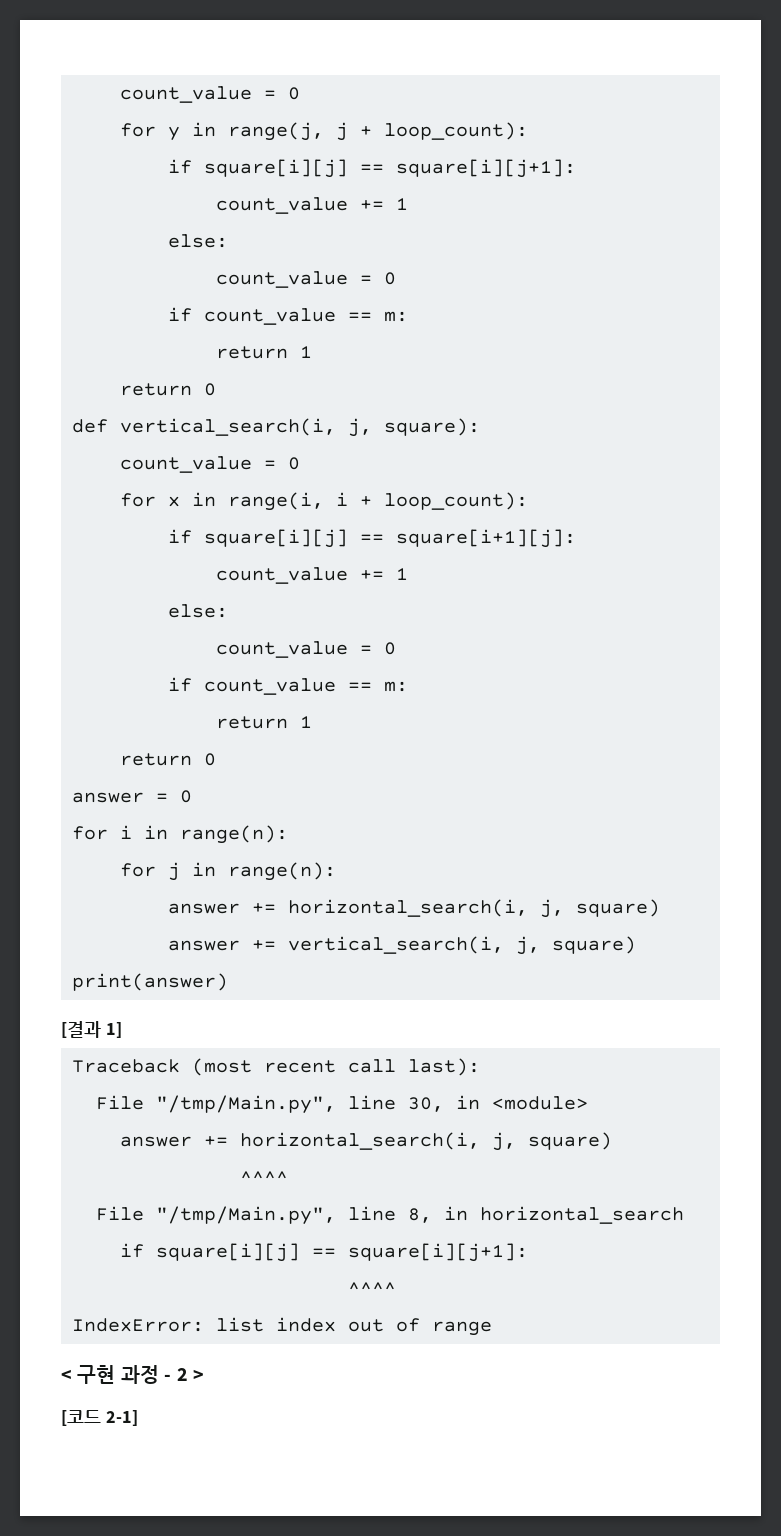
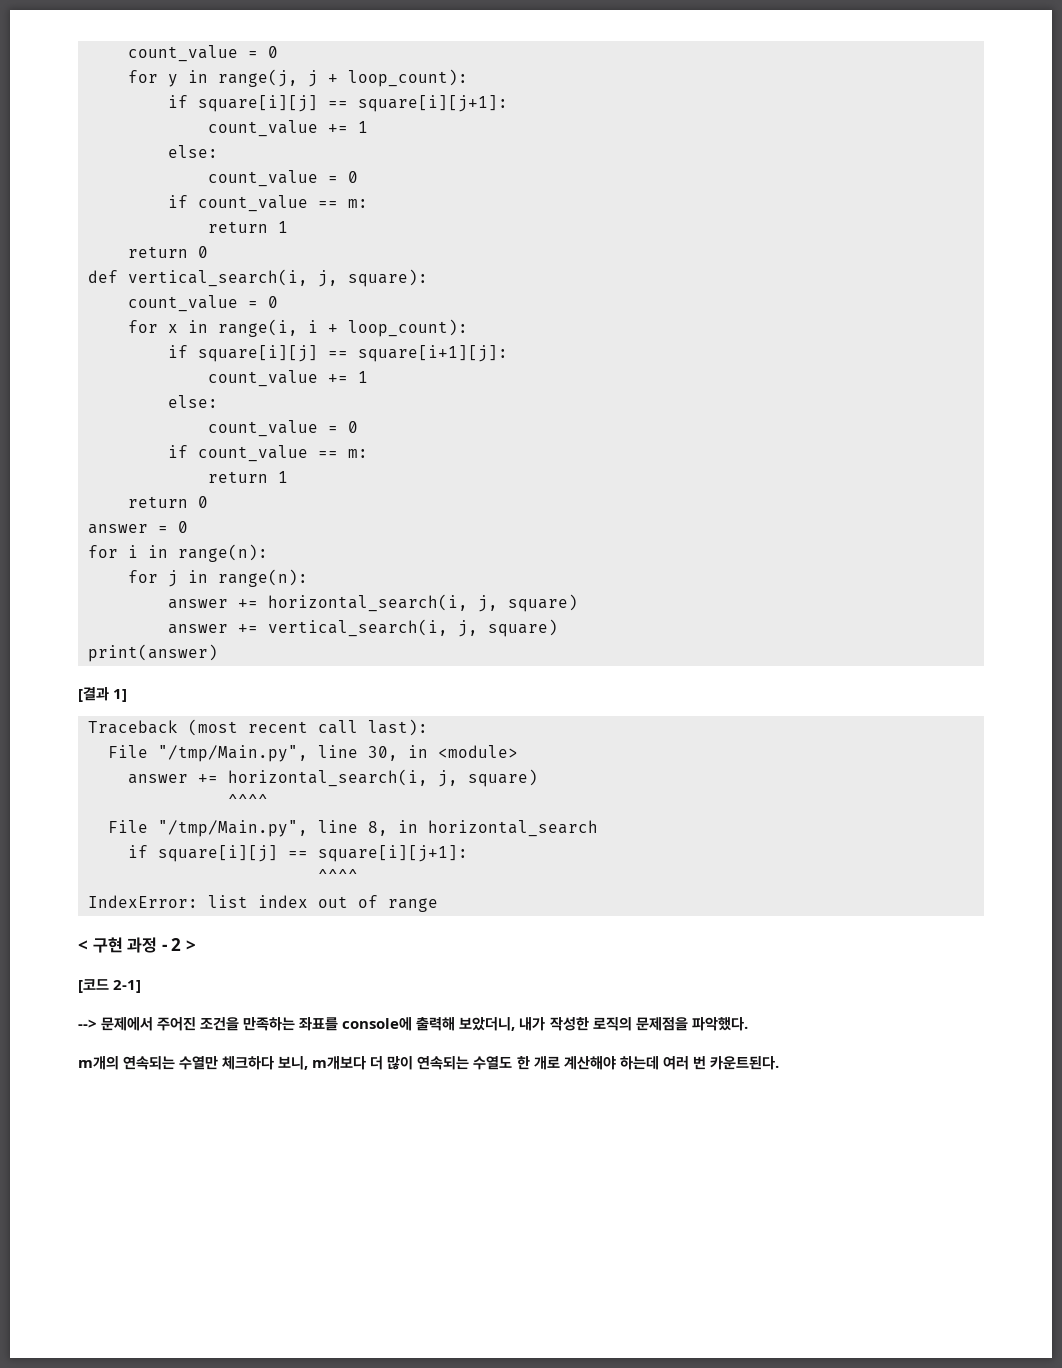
+ --> 문제에서 주어진 조건을 만족하는 좌표를 console에 출력해 보았더니, 내가 작성한 로직의 문제점을 파악했다.
+ m개의 연속되는 수열만 체크하다 보니, m개보다 더 많이 연속되는 수열도 한 개로 계산해야 하는데 여러 번 카운트된다.

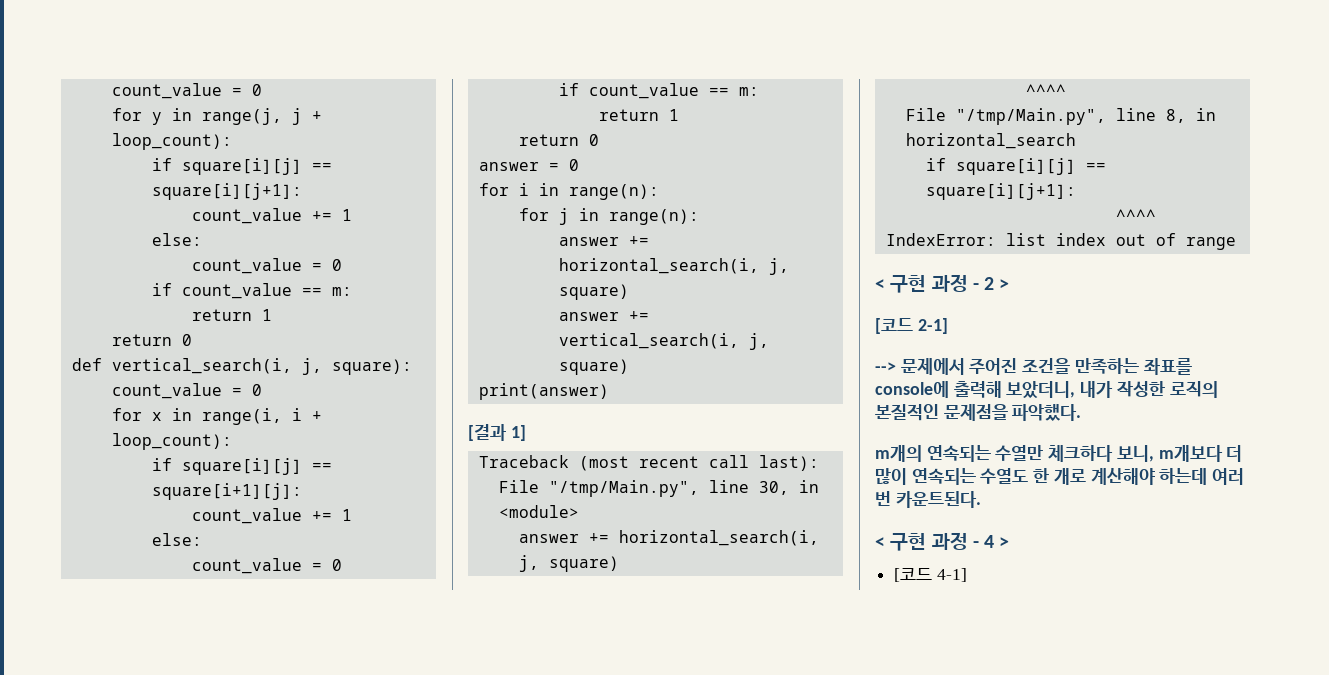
- --> 문제에서 주어진 조건을 만족하는 좌표를 console에 출력해 보았더니, 내가 작성한 로직의 문제점을 파악했다.
+ --> 문제에서 주어진 조건을 만족하는 좌표를 console에 출력해 보았더니, 내가 작성한 로직의 본질적인 문제점을 파악했다.
+ < 구현 과정 - 4 >
+ [코드 4-1]

